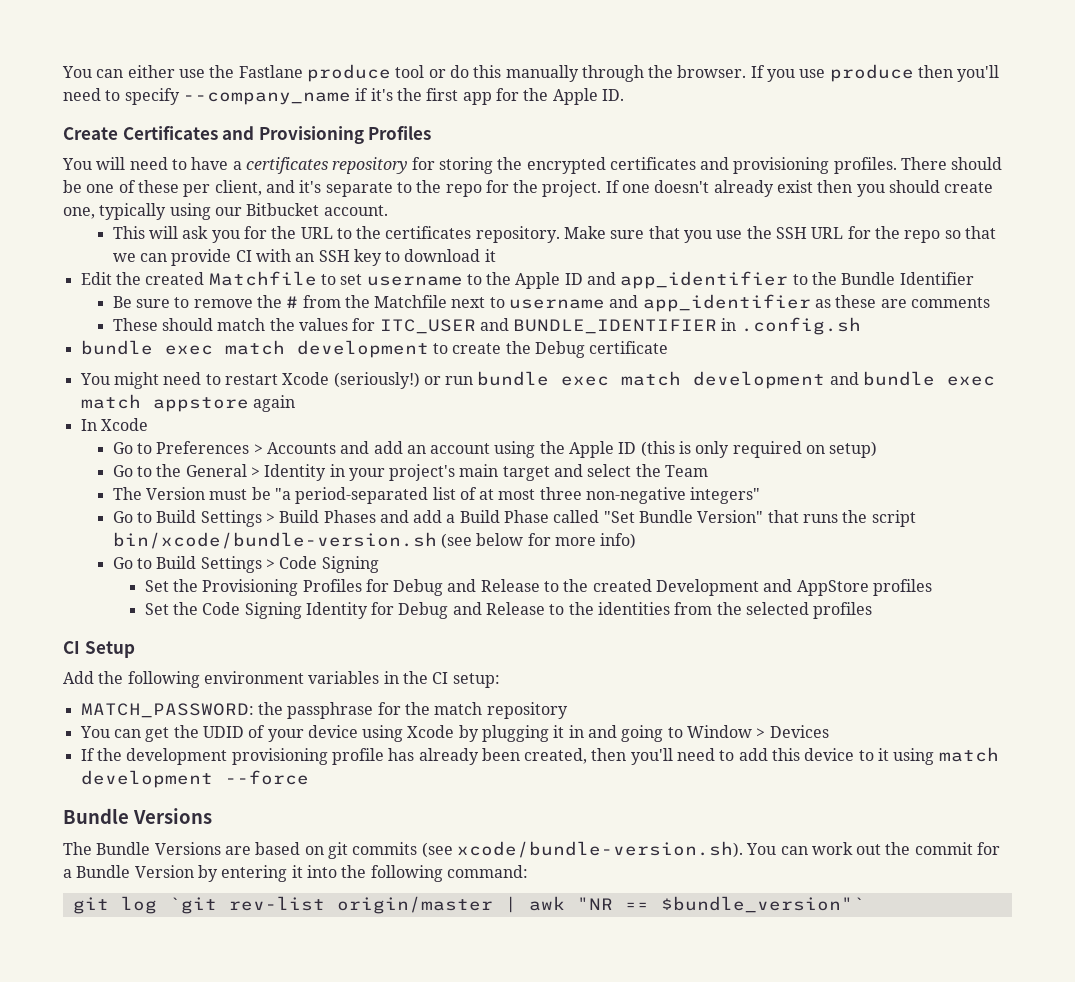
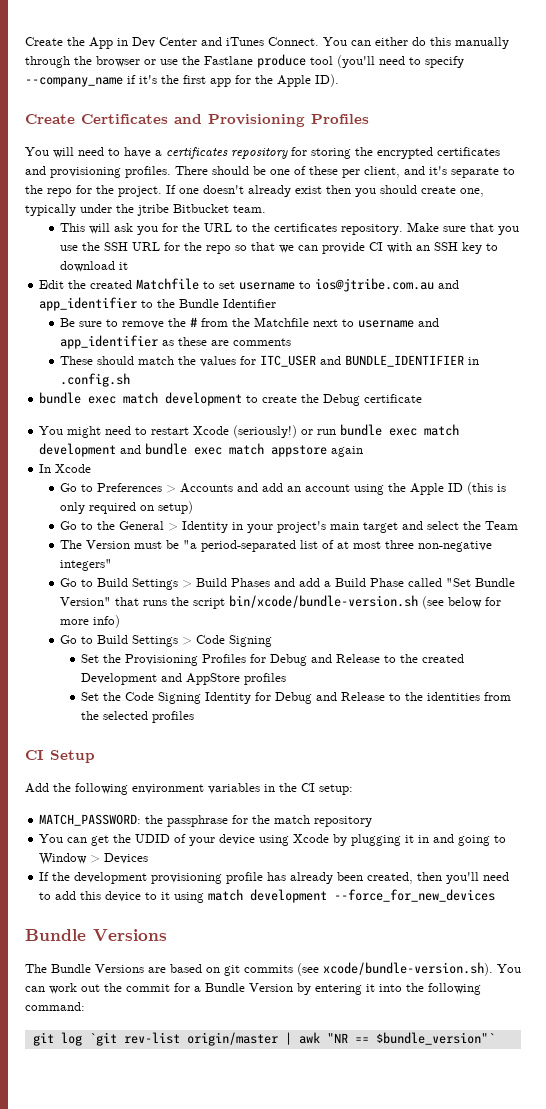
- You can either use the Fastlane produce tool or do this manually through the browser. If you use produce then you'll need to specify --company_name if it's the first app for the Apple ID.
+ Create the App in Dev Center and iTunes Connect. You can either do this manually through the browser or use the Fastlane produce tool (you'll need to specify --company_name if it's the first app for the Apple ID).
- If one doesn't already exist then you should create one, typically using our Bitbucket account.
+ If one doesn't already exist then you should create one, typically under the jtribe Bitbucket team.
- Edit the created Matchfile to set username to the Apple ID and app_identifier to the Bundle Identifier
+ Edit the created Matchfile to set username to ios@jtribe.com.au and app_identifier to the Bundle Identifier
- If the development provisioning profile has already been created, then you'll need to add this device to it using match development --force
+ If the development provisioning profile has already been created, then you'll need to add this device to it using match development --force_for_new_devices

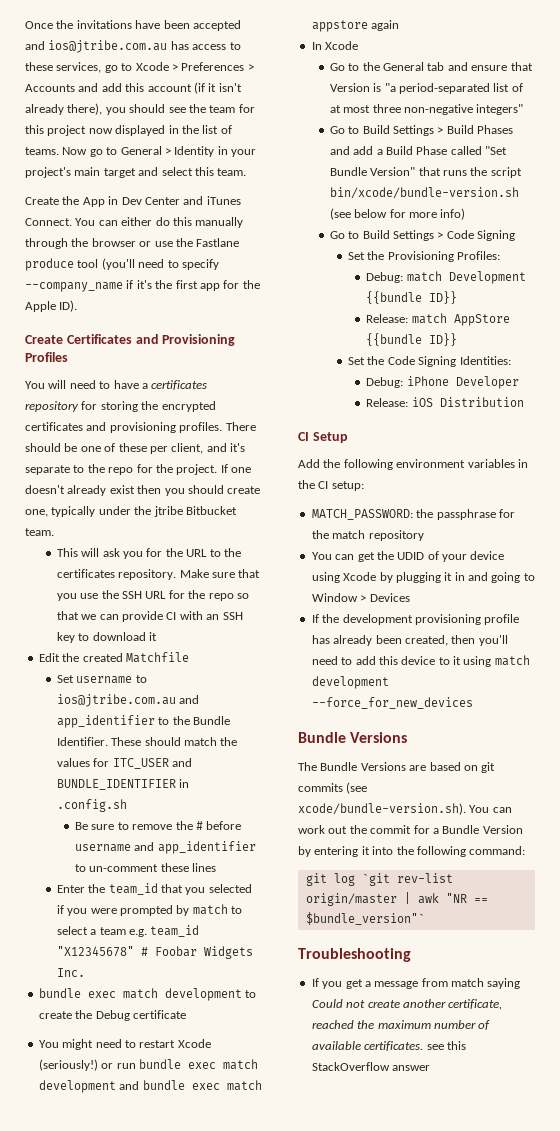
+ Once the invitations have been accepted and ios@jtribe.com.au has access to these services, go to Xcode > Preferences > Accounts and add this account (if it isn't already there), you should see the team for this project now displayed in the list of teams. Now go to General > Identity in your project's main target and select this team.
- Edit the created Matchfile to set username to ios@jtribe.com.au and app_identifier to the Bundle Identifier
- Be sure to remove the # from the Matchfile next to username and app_identifier as these are comments
- These should match the values for ITC_USER and BUNDLE_IDENTIFIER in .config.sh
+ Edit the created Matchfile
+ Set username to ios@jtribe.com.au and app_identifier to the Bundle Identifier. These should match the values for ITC_USER and BUNDLE_IDENTIFIER in .config.sh
+ Be sure to remove the # before username and app_identifier to un-comment these lines
+ Enter the team_id that you selected if you were prompted by match to select a team e.g. team_id "X12345678" # Foobar Widgets Inc.
- Go to Preferences > Accounts and add an account using the Apple ID (this is only required on setup)
- Go to the General > Identity in your project's main target and select the Team
- The Version must be "a period-separated list of at most three non-negative integers"
+ Go to the General tab and ensure that Version is "a period-separated list of at most three non-negative integers"
- Set the Provisioning Profiles for Debug and Release to the created Development and AppStore profiles
- Set the Code Signing Identity for Debug and Release to the identities from the selected profiles
+ Set the Provisioning Profiles:
+ Debug: match Development {{bundle ID}}
+ Release: match AppStore {{bundle ID}}
+ Set the Code Signing Identities:
+ Debug: iPhone Developer
+ Release: iOS Distribution
+ Troubleshooting
+ If you get a message from match saying Could not create another certificate, reached the maximum number of available certificates. see this StackOverflow answer

